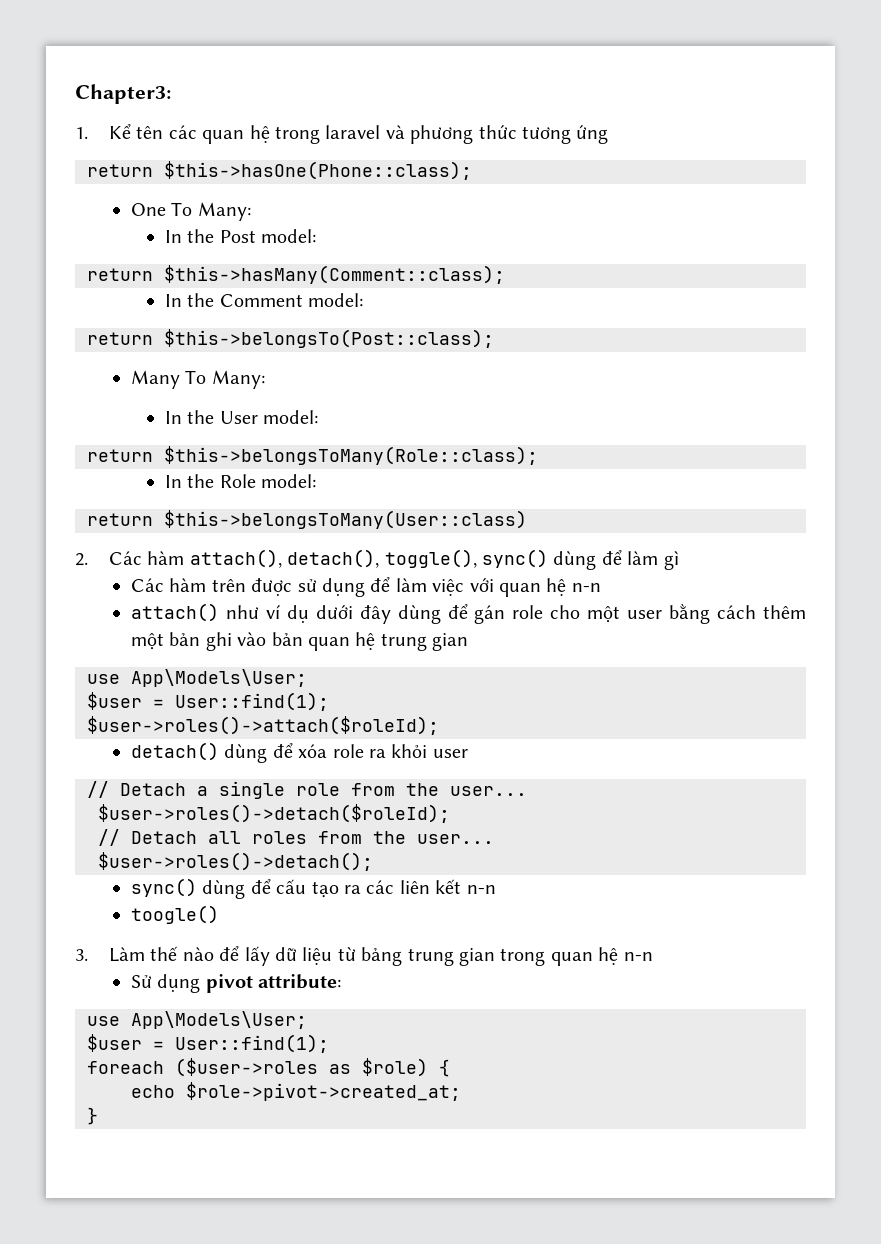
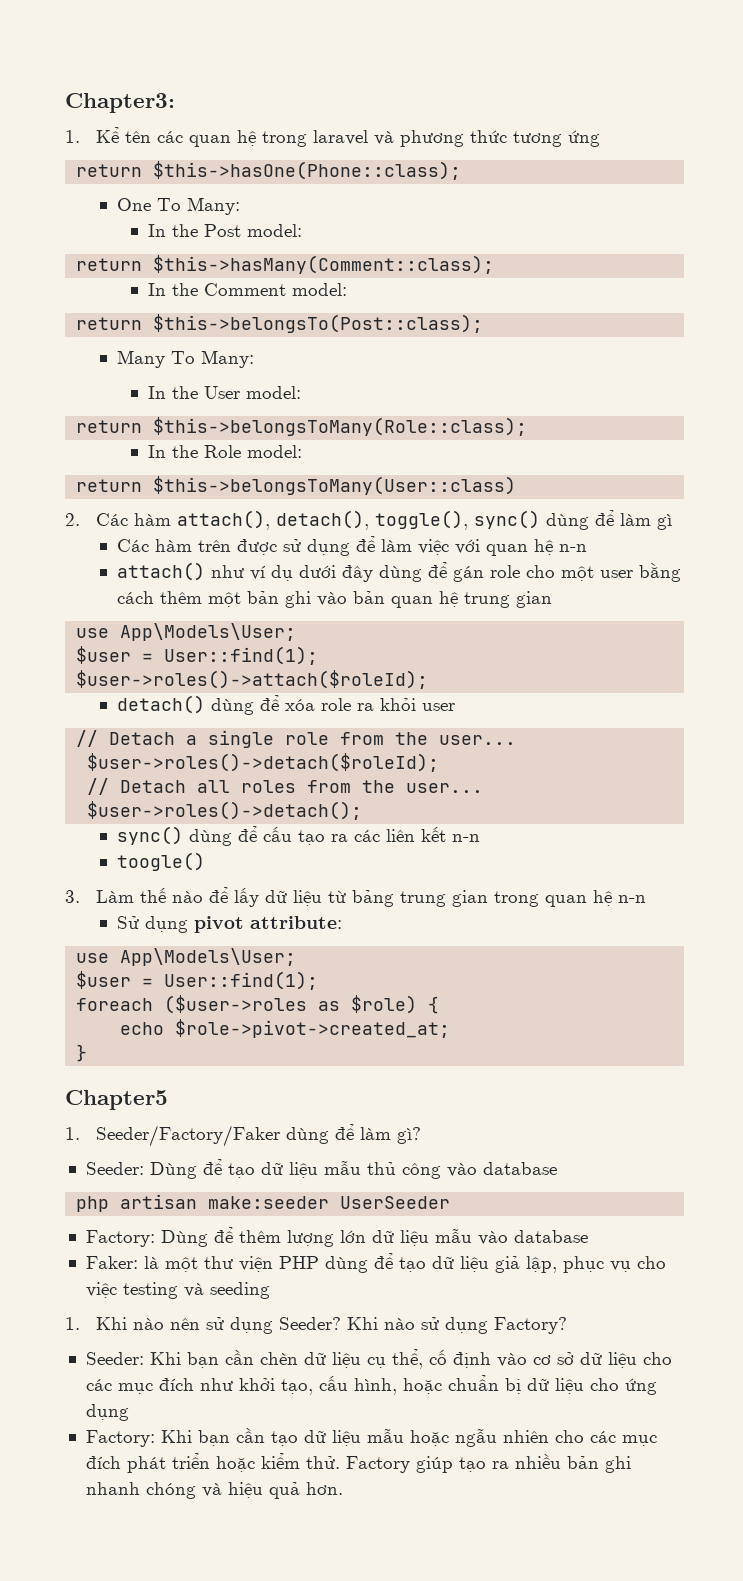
+ Chapter5
+ 1. Seeder/Factory/Faker dùng để làm gì?
+ Seeder: Dùng để tạo dữ liệu mẫu thủ công vào database
+ php artisan make:seeder UserSeeder
+ Factory: Dùng để thêm lượng lớn dữ liệu mẫu vào database
+ Faker: là một thư viện PHP dùng để tạo dữ liệu giả lập, phục vụ cho việc testing và seeding
+ 1. Khi nào nên sử dụng Seeder? Khi nào sử dụng Factory?
+ Seeder: Khi bạn cần chèn dữ liệu cụ thể, cố định vào cơ sở dữ liệu cho các mục đích như khởi tạo, cấu hình, hoặc chuẩn bị dữ liệu cho ứng dụng
+ Factory: Khi bạn cần tạo dữ liệu mẫu hoặc ngẫu nhiên cho các mục đích phát triển hoặc kiểm thử. Factory giúp tạo ra nhiều bản ghi nhanh chóng và hiệu quả hơn.

